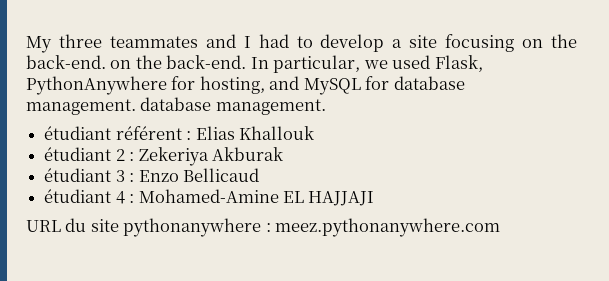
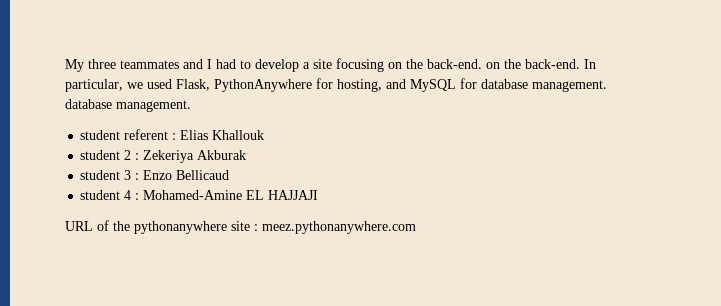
- étudiant référent : Elias Khallouk
+ student referent : Elias Khallouk
- étudiant 2 : Zekeriya Akburak
+ student 2 : Zekeriya Akburak
- étudiant 3 : Enzo Bellicaud
+ student 3 : Enzo Bellicaud
- étudiant 4 : Mohamed-Amine EL HAJJAJI
+ student 4 : Mohamed-Amine EL HAJJAJI
- URL du site pythonanywhere : meez.pythonanywhere.com
+ URL of the pythonanywhere site : meez.pythonanywhere.com

